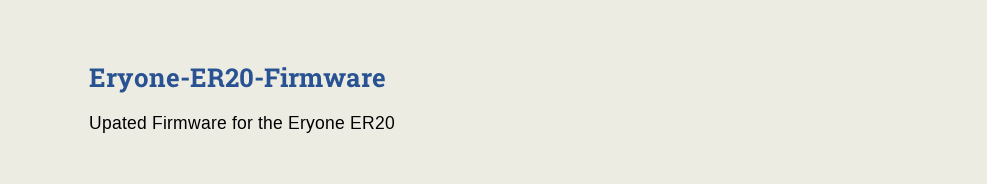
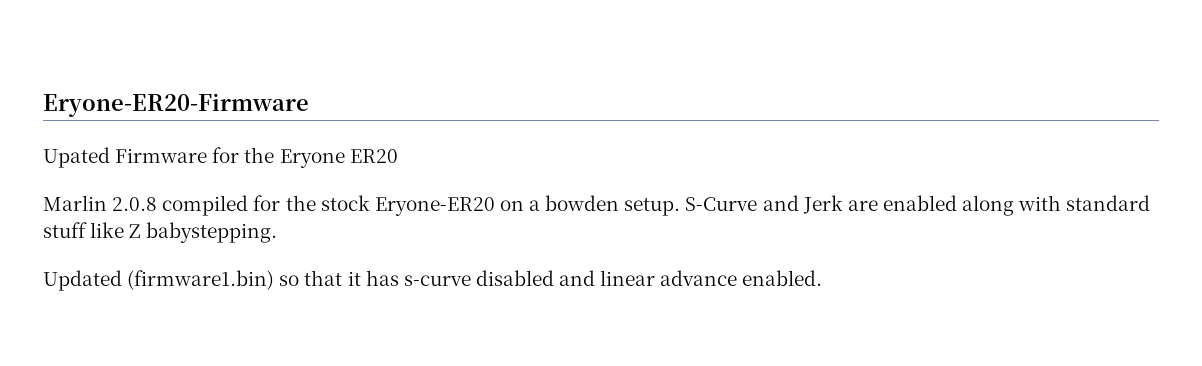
+ Marlin 2.0.8 compiled for the stock Eryone-ER20 on a bowden setup. S-Curve and Jerk are enabled along with standard stuff like Z babystepping.
+ Updated (firmware1.bin) so that it has s-curve disabled and linear advance enabled.

